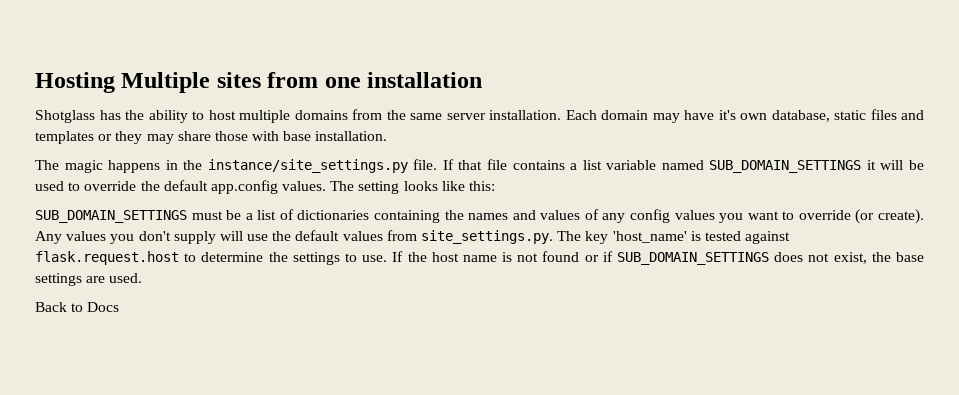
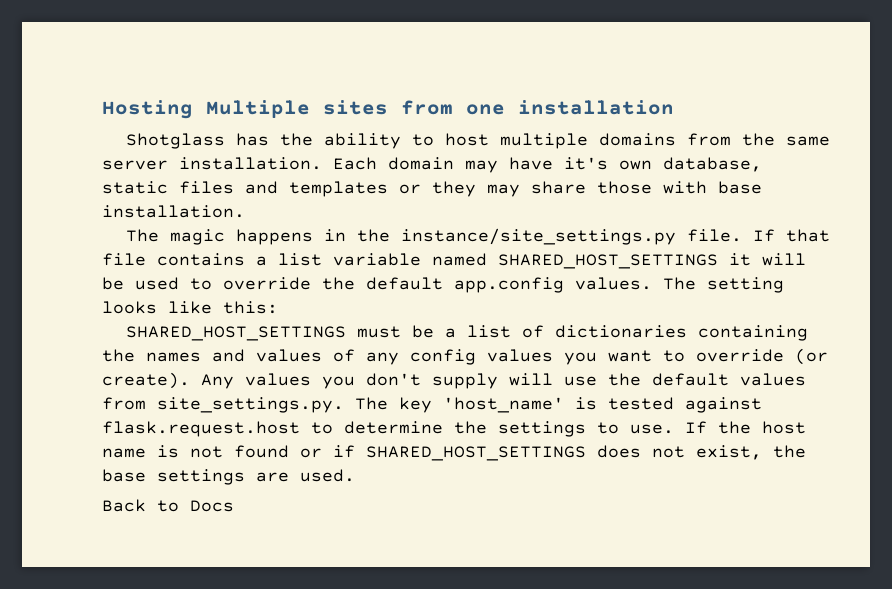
- If that file contains a list variable named SUB_DOMAIN_SETTINGS it will be used to override the default app.config values.
+ If that file contains a list variable named SHARED_HOST_SETTINGS it will be used to override the default app.config values.
- SUB_DOMAIN_SETTINGS must be a list of dictionaries containing the names and values of any config values you want to override (or create).
+ SHARED_HOST_SETTINGS must be a list of dictionaries containing the names and values of any config values you want to override (or create).
- If the host name is not found or if SUB_DOMAIN_SETTINGS does not exist, the base settings are used.
+ If the host name is not found or if SHARED_HOST_SETTINGS does not exist, the base settings are used.

